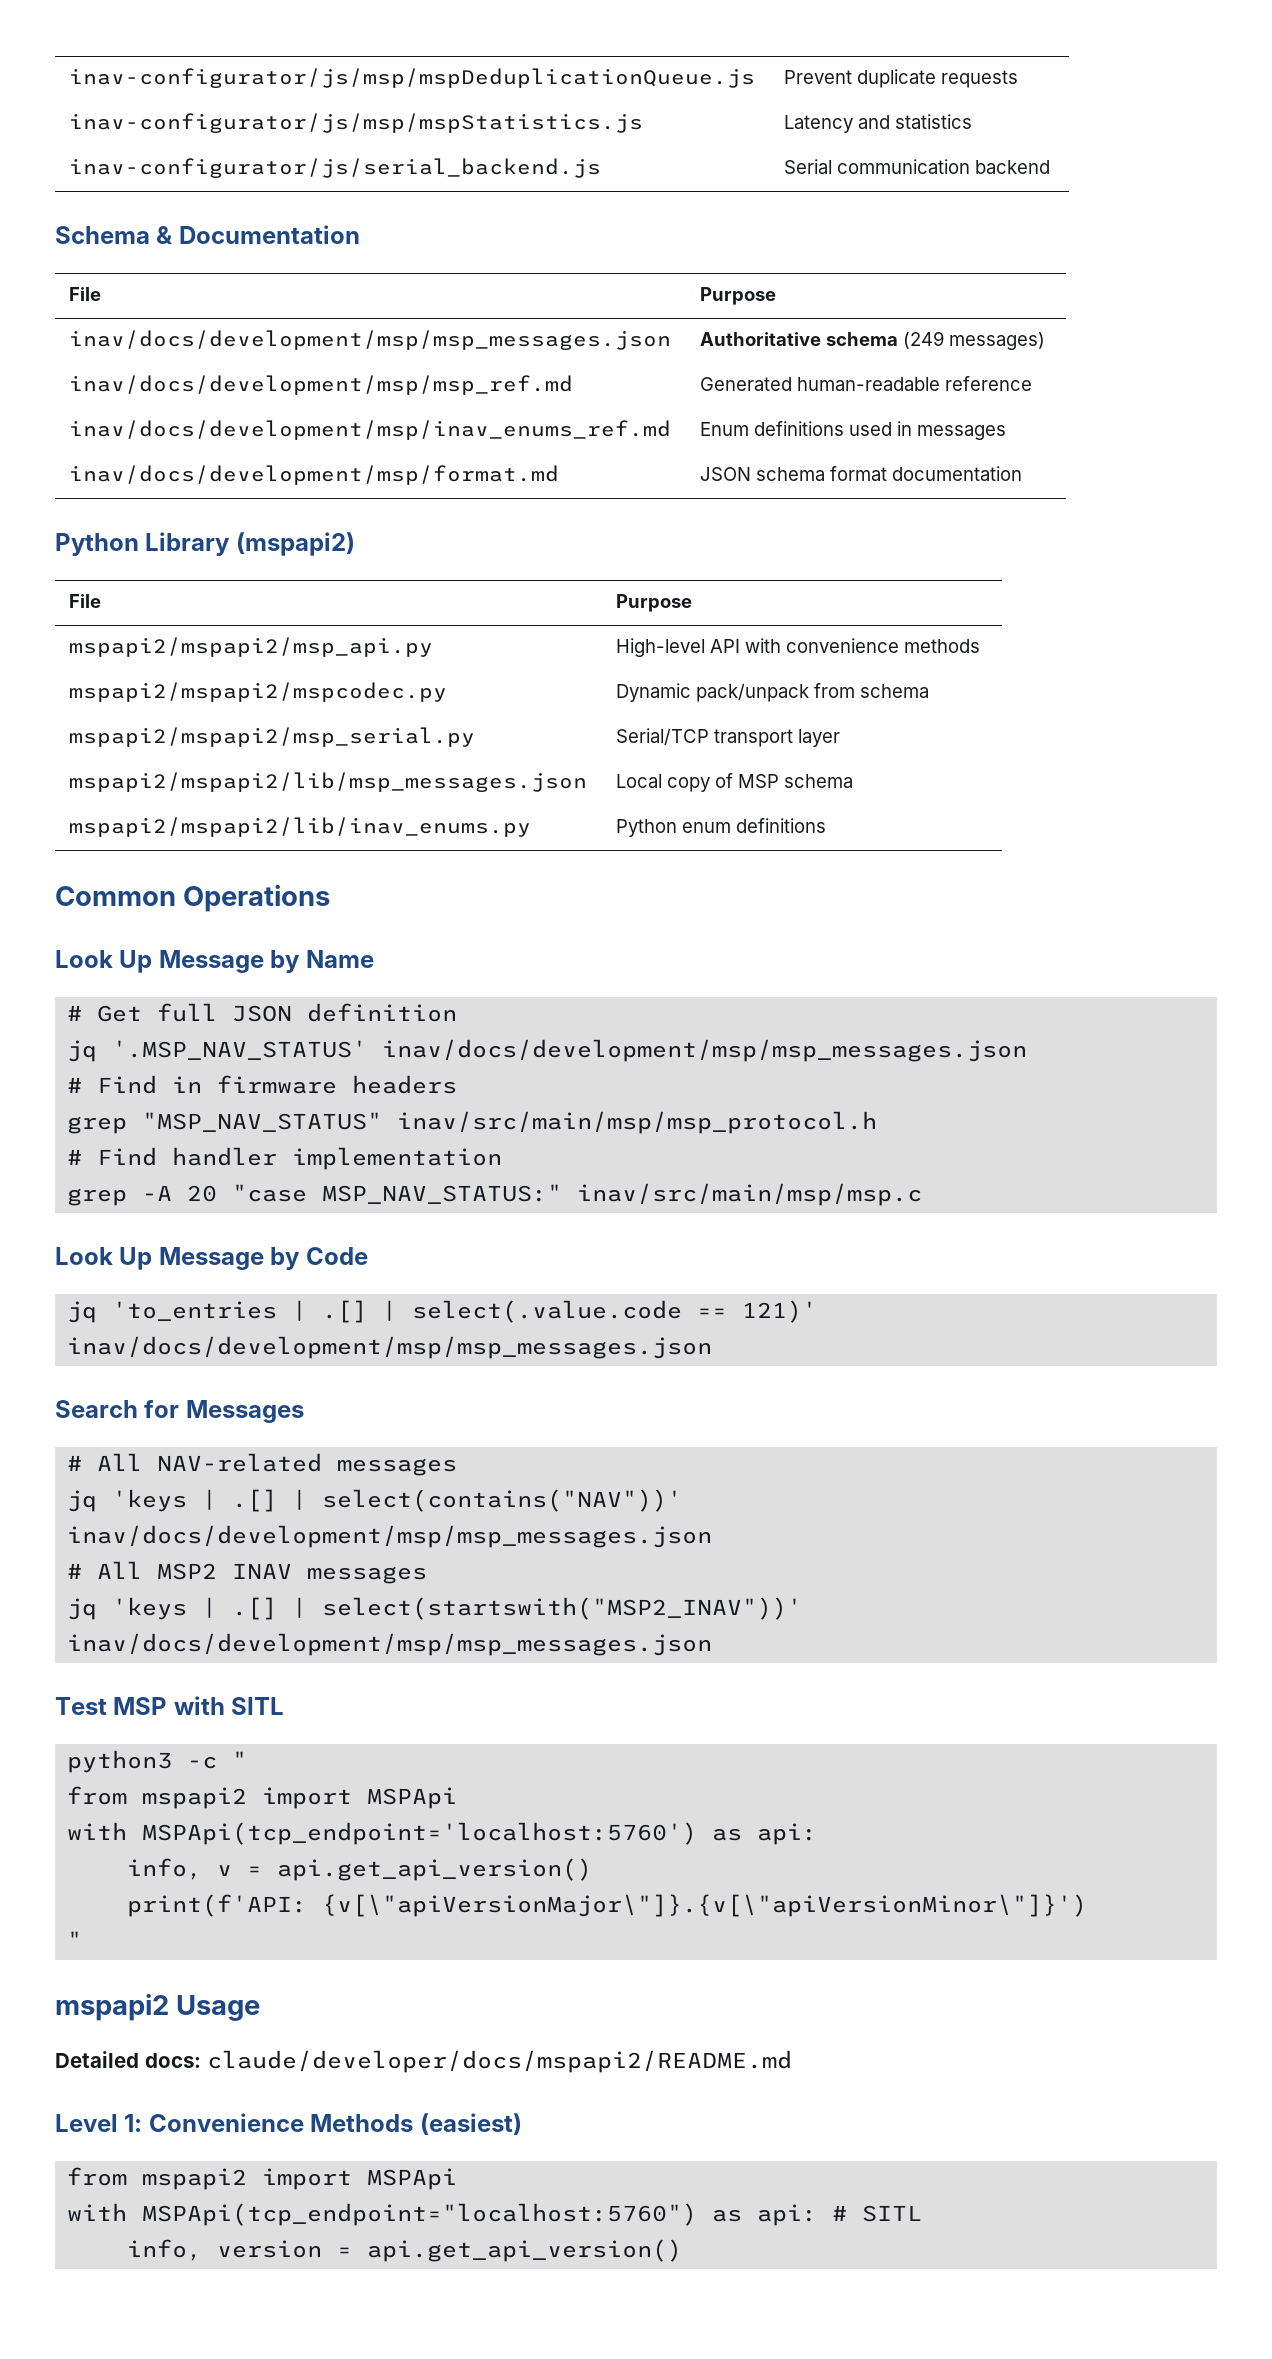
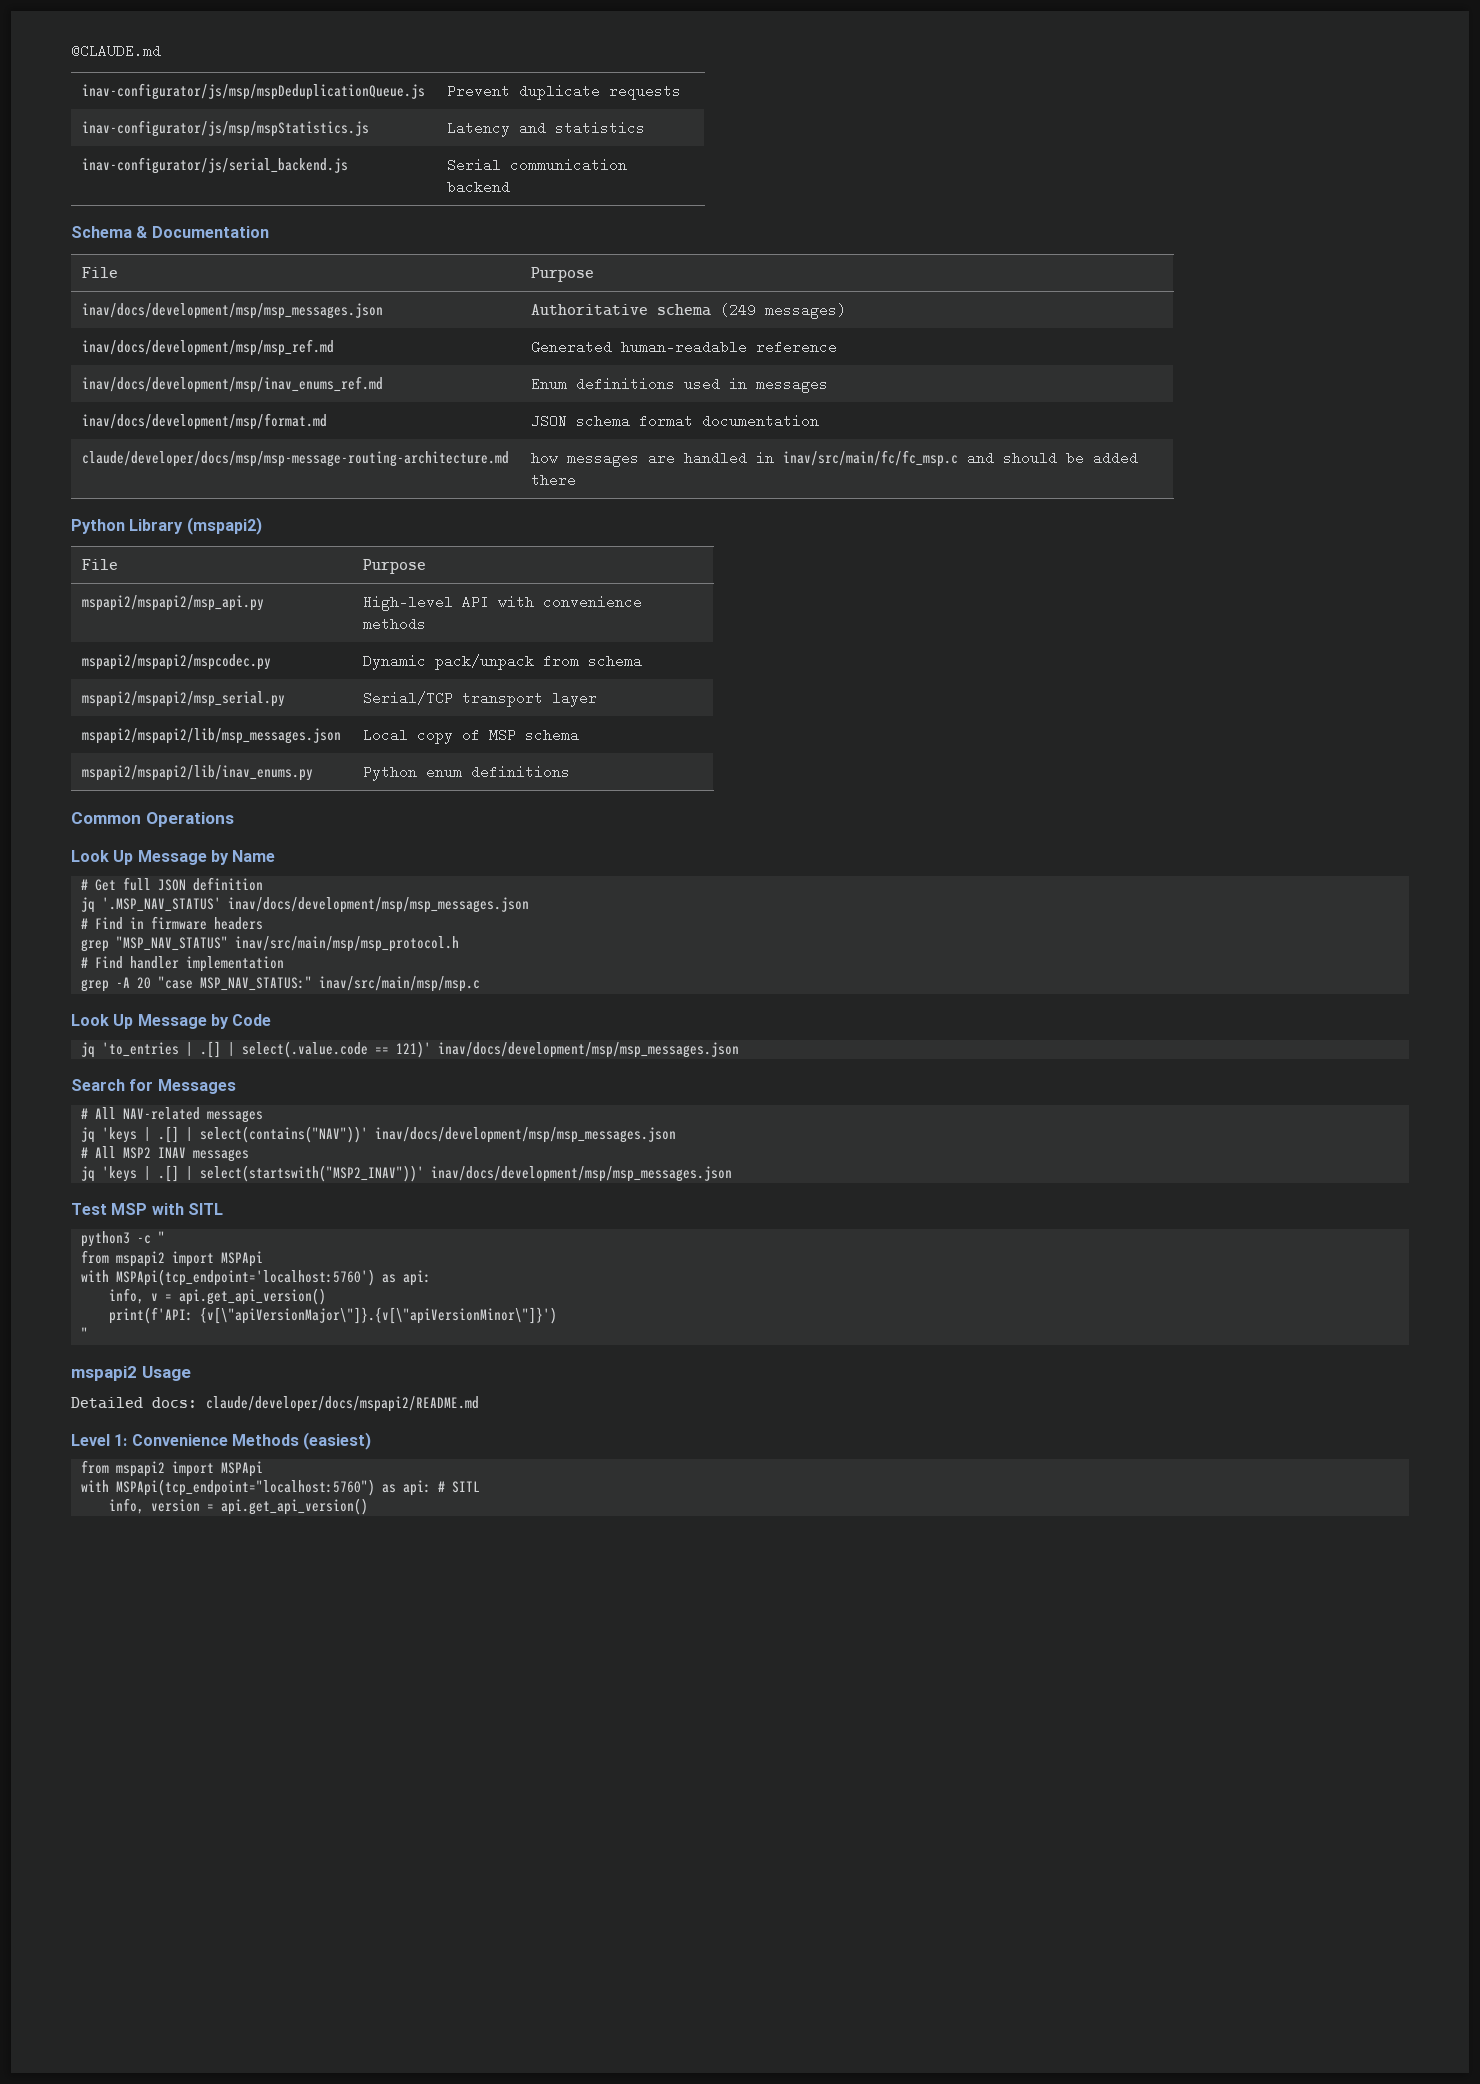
+ @CLAUDE.md
+ claude/developer/docs/msp/msp-message-routing-architecture.md | how messages are handled in inav/src/main/fc/fc_msp.c and should be added there

